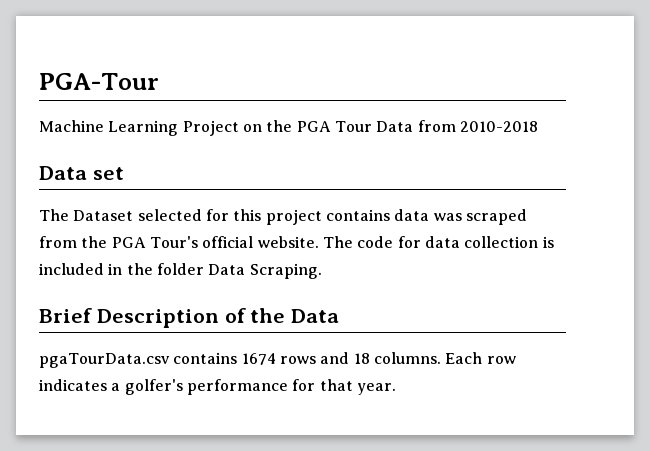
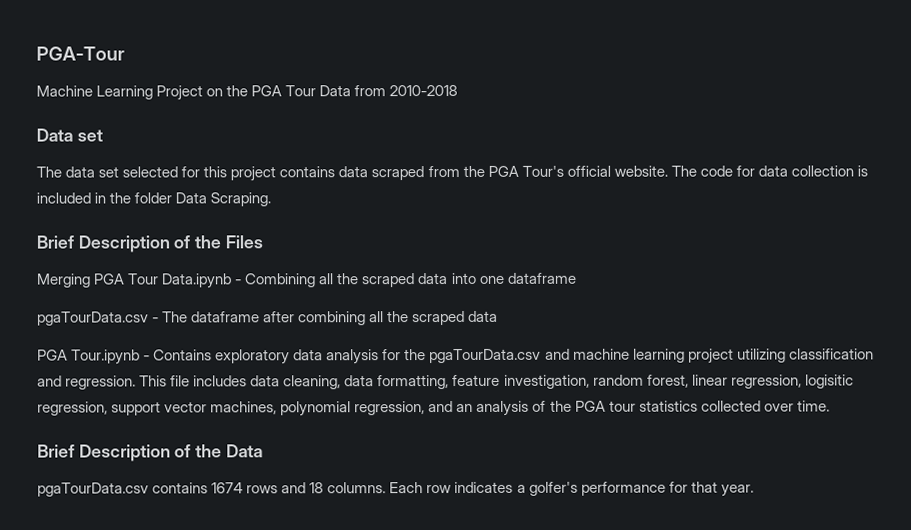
- The Dataset selected for this project contains data was scraped from the PGA Tour's official website.
+ The data set selected for this project contains data scraped from the PGA Tour's official website.
+ Brief Description of the Files
+ Merging PGA Tour Data.ipynb - Combining all the scraped data into one dataframe
+ pgaTourData.csv - The dataframe after combining all the scraped data
+ PGA Tour.ipynb - Contains exploratory data analysis for the pgaTourData.csv and machine learning project utilizing classification and regression. This file includes data cleaning, data formatting, feature investigation, random forest, linear regression, logisitic regression, support vector machines, polynomial regression, and an analysis of the PGA tour statistics collected over time.

